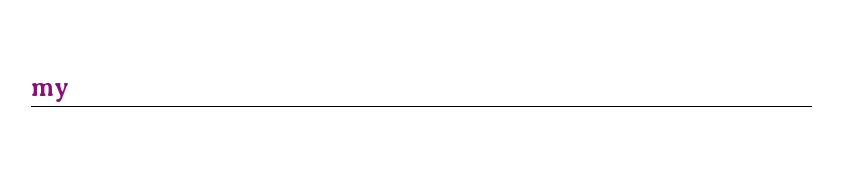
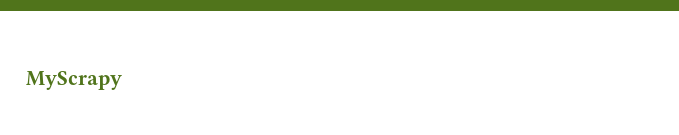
- my
+ MyScrapy

